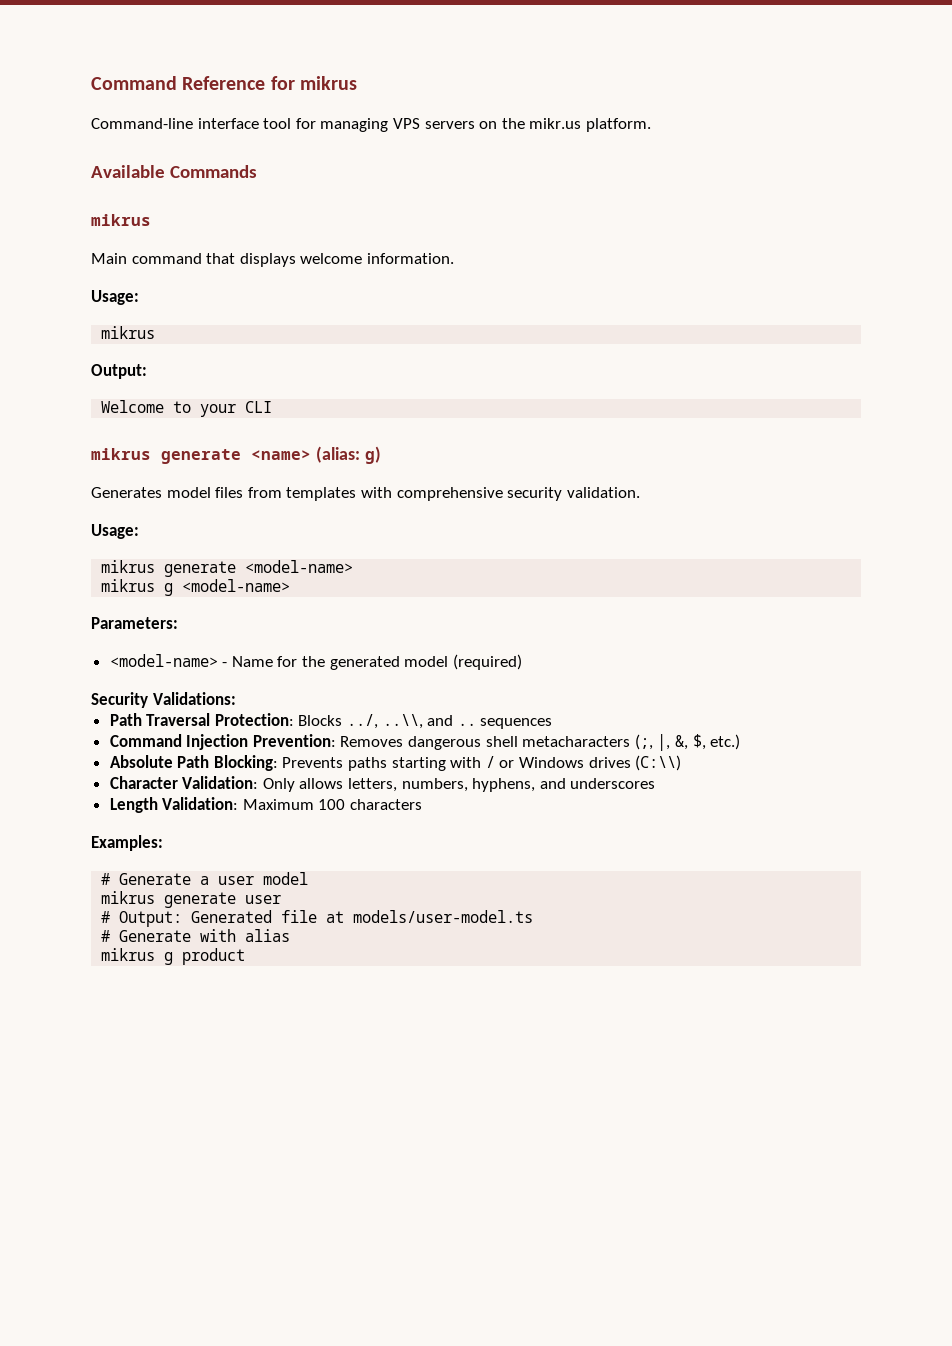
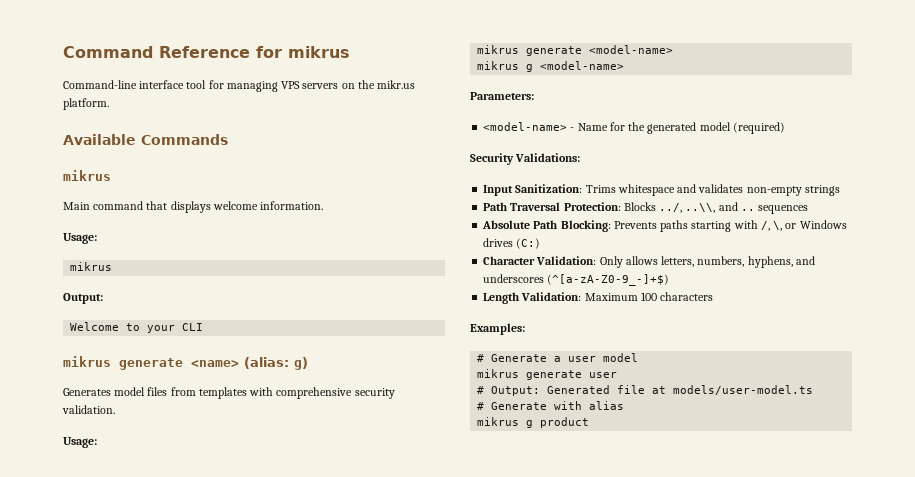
+ Input Sanitization: Trims whitespace and validates non-empty strings
- Command Injection Prevention: Removes dangerous shell metacharacters (;, |, &, $, etc.)
- Absolute Path Blocking: Prevents paths starting with / or Windows drives (C:\\)
+ Absolute Path Blocking: Prevents paths starting with /, \, or Windows drives (C:)
- Character Validation: Only allows letters, numbers, hyphens, and underscores
+ Character Validation: Only allows letters, numbers, hyphens, and underscores (^[a-zA-Z0-9_-]+$)

